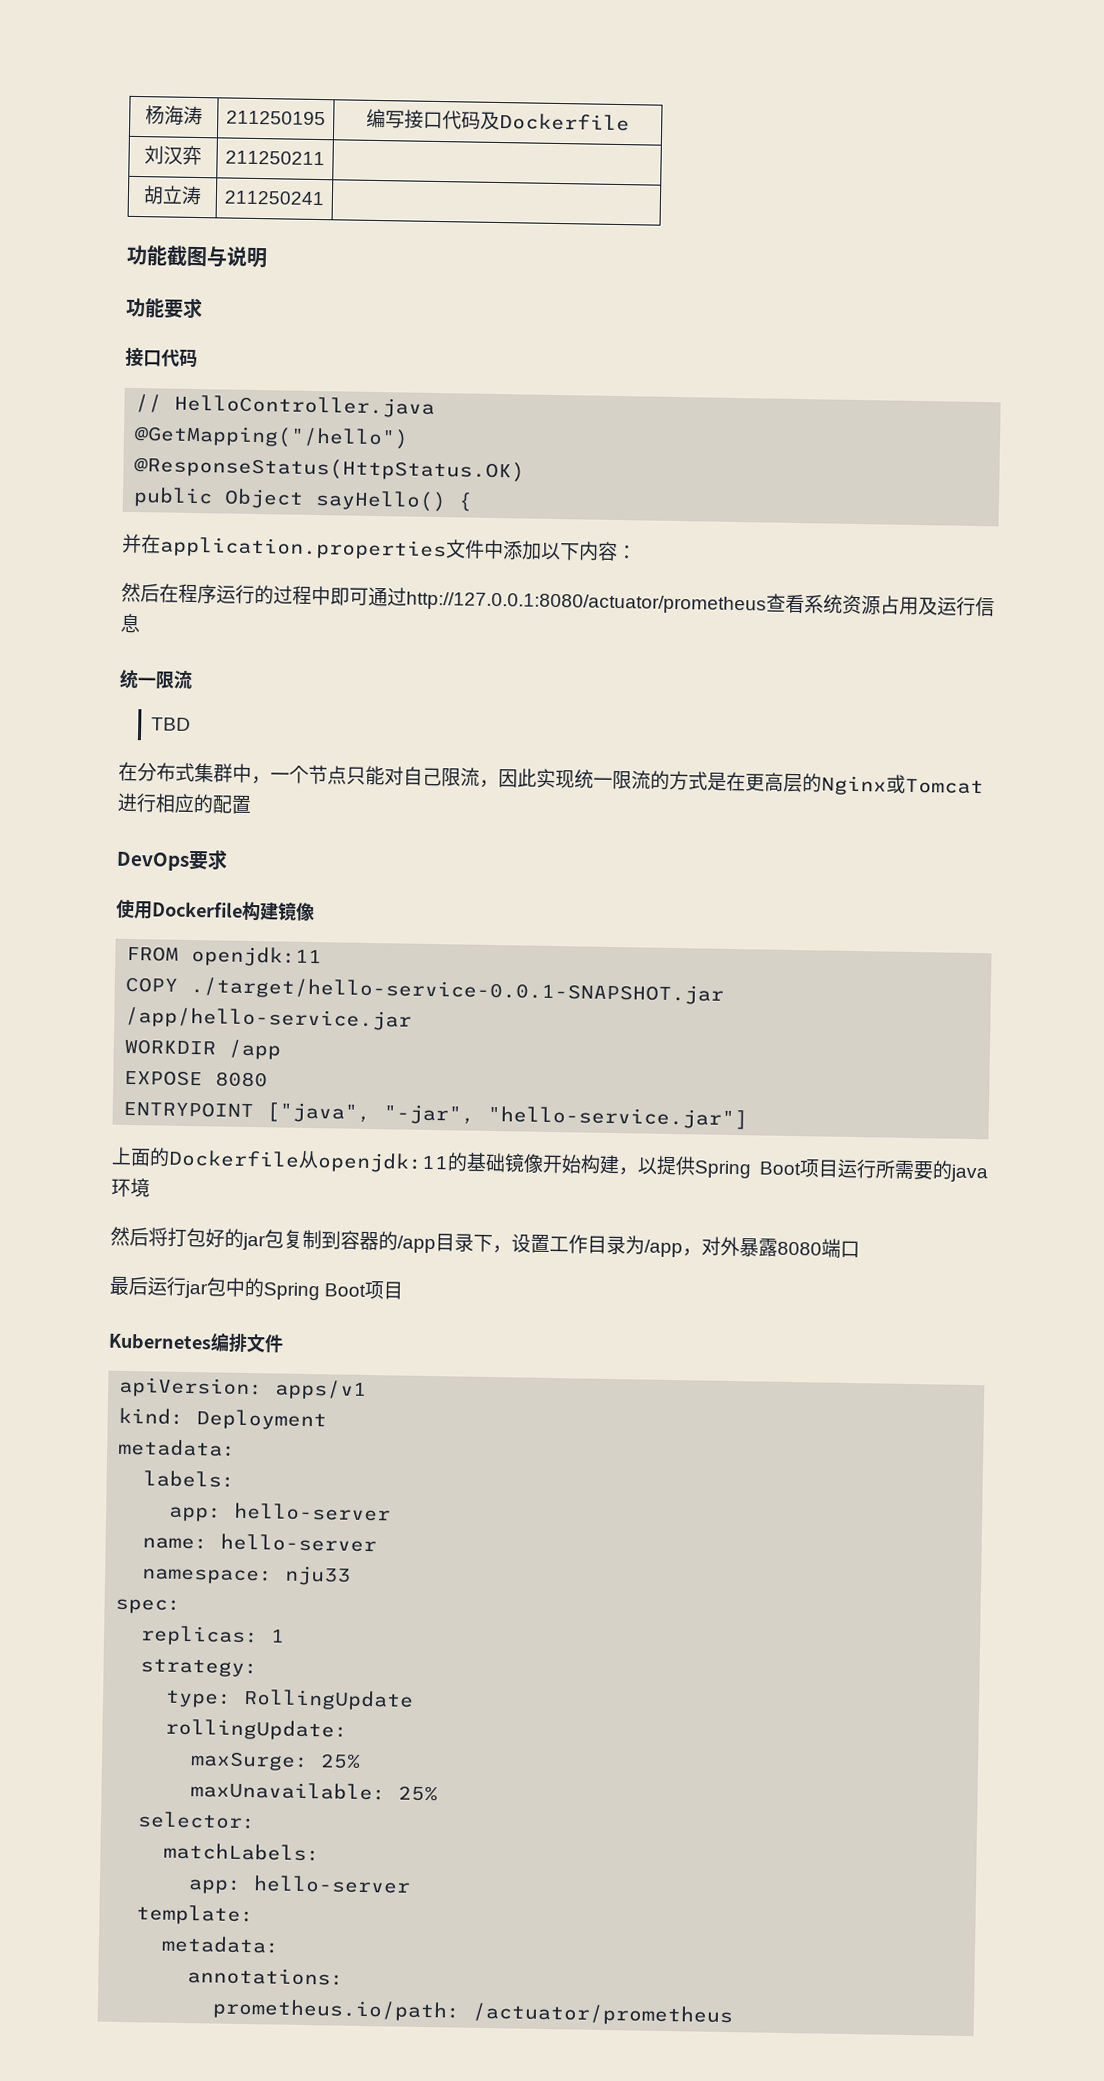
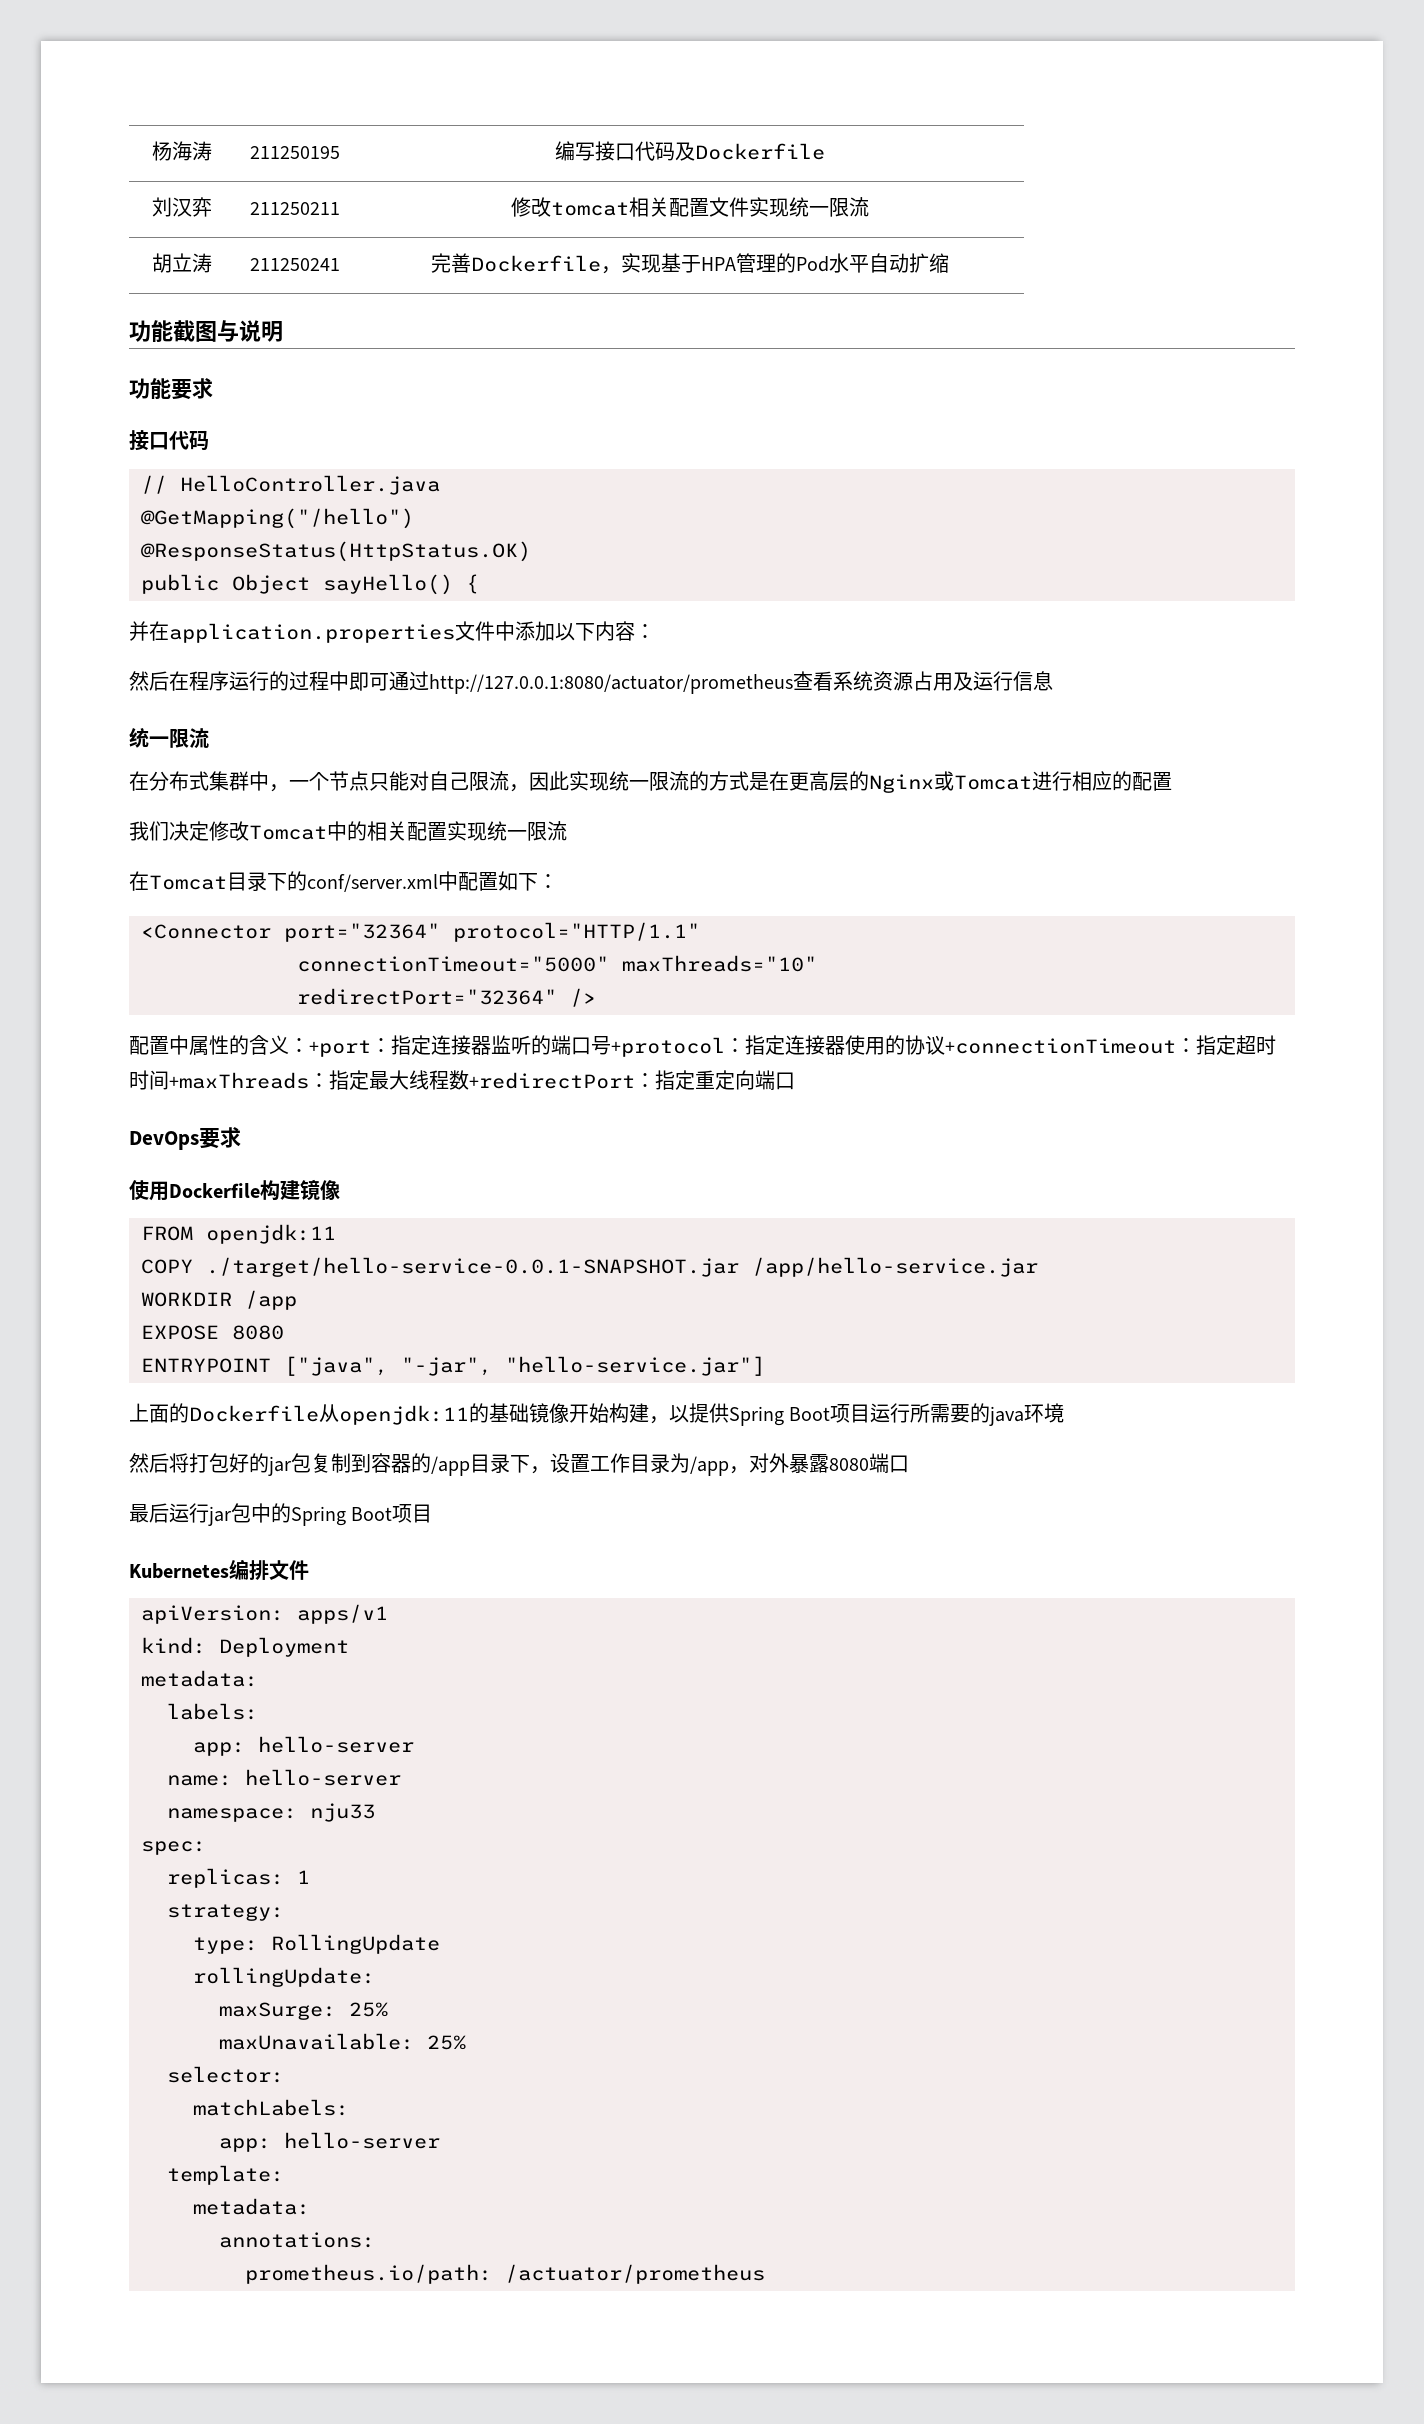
- 刘汉弈 | 211250211 |
- 胡立涛 | 211250241 |
+ 刘汉弈 | 211250211 | 修改tomcat相关配置文件实现统一限流
+ 胡立涛 | 211250241 | 完善Dockerfile，实现基于HPA管理的Pod水平自动扩缩
- TBD
+ 我们决定修改Tomcat中的相关配置实现统一限流
+ 在Tomcat目录下的conf/server.xml中配置如下：
+ <Connector port="32364" protocol="HTTP/1.1"
+ connectionTimeout="5000" maxThreads="10"
+ redirectPort="32364" />
+ 配置中属性的含义：+port：指定连接器监听的端口号+protocol：指定连接器使用的协议+connectionTimeout：指定超时时间+maxThreads：指定最大线程数+redirectPort：指定重定向端口

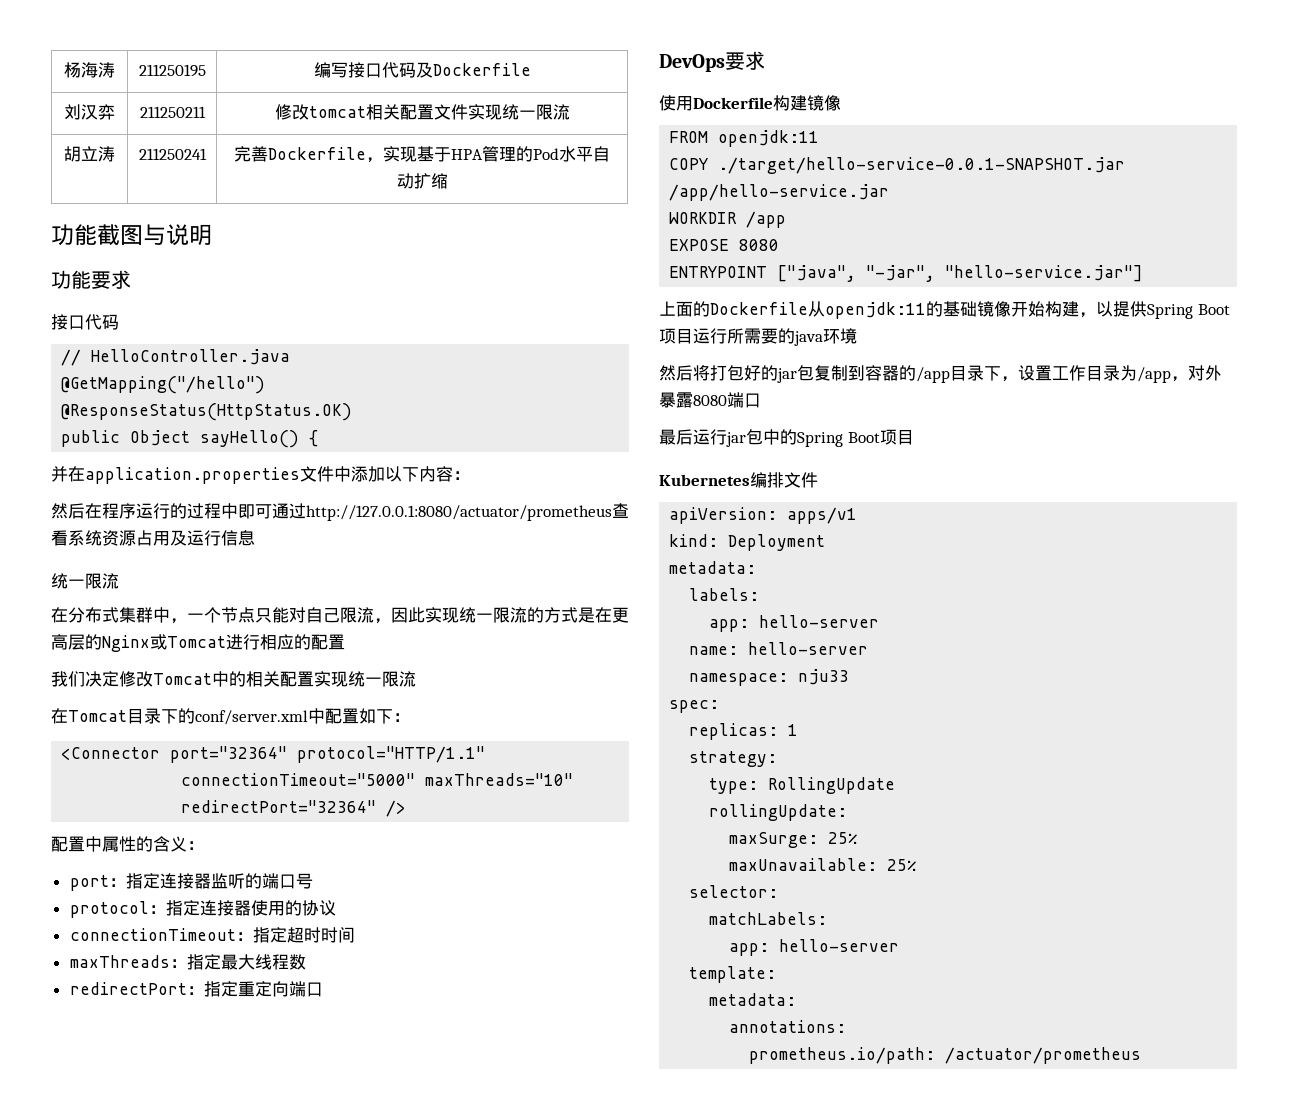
- 配置中属性的含义：+port：指定连接器监听的端口号+protocol：指定连接器使用的协议+connectionTimeout：指定超时时间+maxThreads：指定最大线程数+redirectPort：指定重定向端口
+ 配置中属性的含义：
+ port：指定连接器监听的端口号
+ protocol：指定连接器使用的协议
+ connectionTimeout：指定超时时间
+ maxThreads：指定最大线程数
+ redirectPort：指定重定向端口

